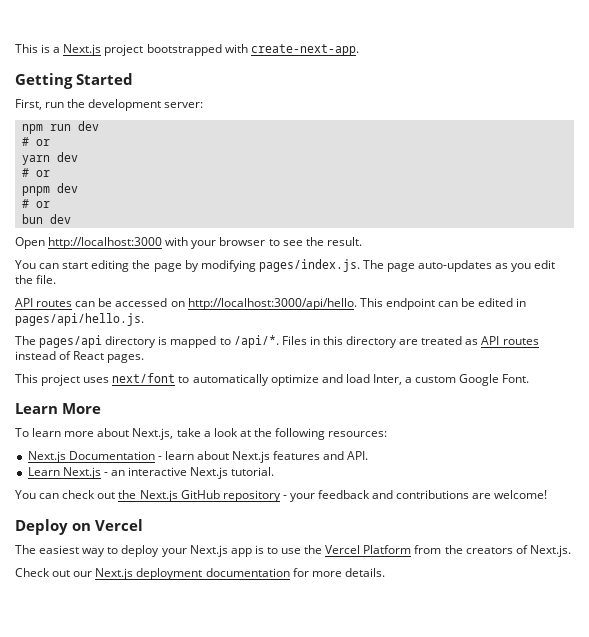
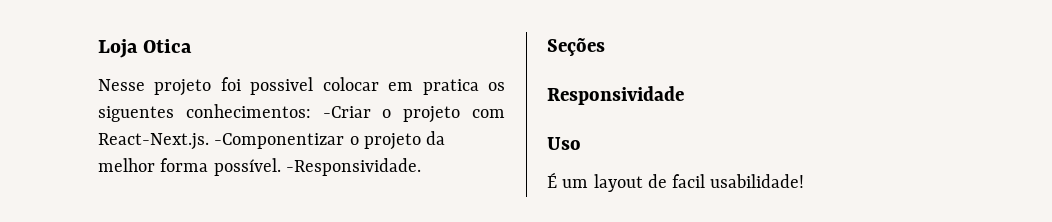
- This is a Next.js project bootstrapped with create-next-app.
- Getting Started
- First, run the development server:
- npm run dev
- # or
- yarn dev
- # or
- pnpm dev
- # or
- bun dev
- Open http://localhost:3000 with your browser to see the result.
- You can start editing the page by modifying pages/index.js. The page auto-updates as you edit the file.
- API routes can be accessed on http://localhost:3000/api/hello. This endpoint can be edited in pages/api/hello.js.
- The pages/api directory is mapped to /api/*. Files in this directory are treated as API routes instead of React pages.
- This project uses next/font to automatically optimize and load Inter, a custom Google Font.
- Learn More
- To learn more about Next.js, take a look at the following resources:
- Next.js Documentation - learn about Next.js features and API.
- Learn Next.js - an interactive Next.js tutorial.
- You can check out the Next.js GitHub repository - your feedback and contributions are welcome!
- Deploy on Vercel
- The easiest way to deploy your Next.js app is to use the Vercel Platform from the creators of Next.js.
- Check out our Next.js deployment documentation for more details.
+ Loja Otica
+ Nesse projeto foi possivel colocar em pratica os siguentes conhecimentos: -Criar o projeto com React-Next.js. -Componentizar o projeto da melhor forma possível. -Responsividade.
+ Seções
+ Responsividade
+ Uso
+ É um layout de facil usabilidade!

